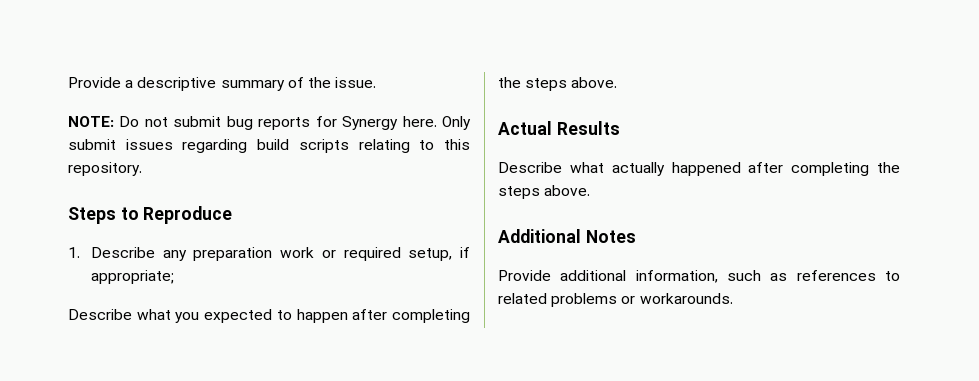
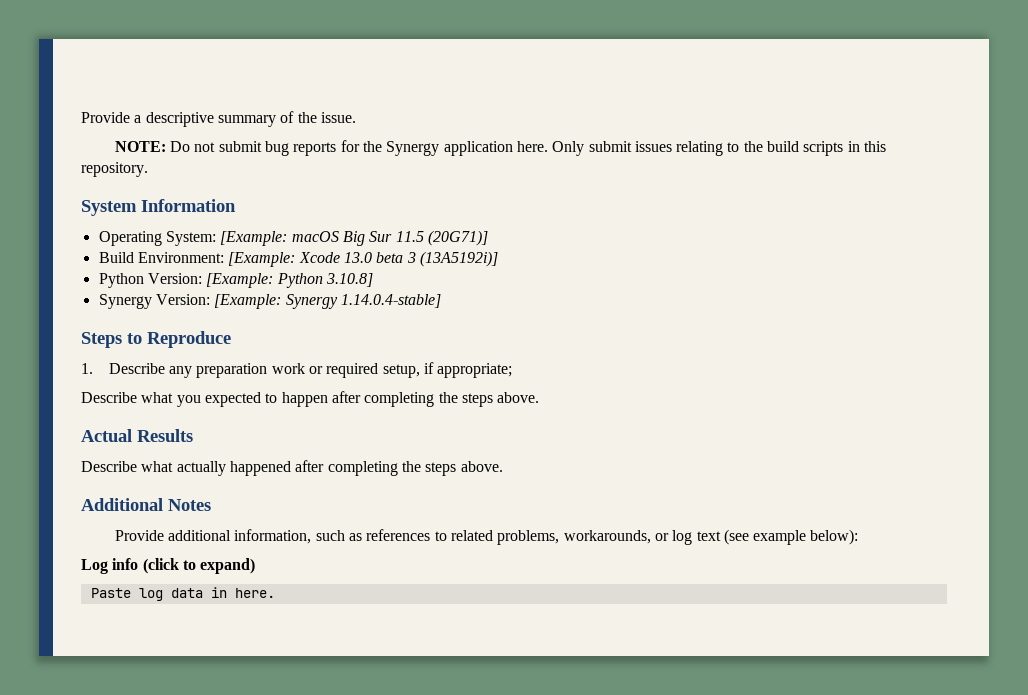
- NOTE: Do not submit bug reports for Synergy here.
+ NOTE: Do not submit bug reports for the Synergy application here.
- Only submit issues regarding build scripts relating to this repository.
+ Only submit issues relating to the build scripts in this repository.
+ System Information
+ Operating System: [Example: macOS Big Sur 11.5 (20G71)]
+ Build Environment: [Example: Xcode 13.0 beta 3 (13A5192i)]
+ Python Version: [Example: Python 3.10.8]
+ Synergy Version: [Example: Synergy 1.14.0.4-stable]
- Provide additional information, such as references to related problems or workarounds.
+ Provide additional information, such as references to related problems, workarounds, or log text (see example below):
+ Log info (click to expand)
+ Paste log data in here.

